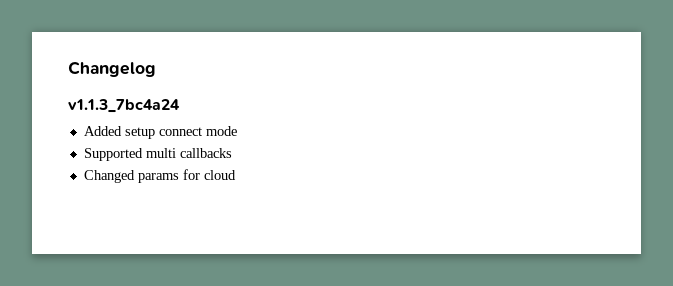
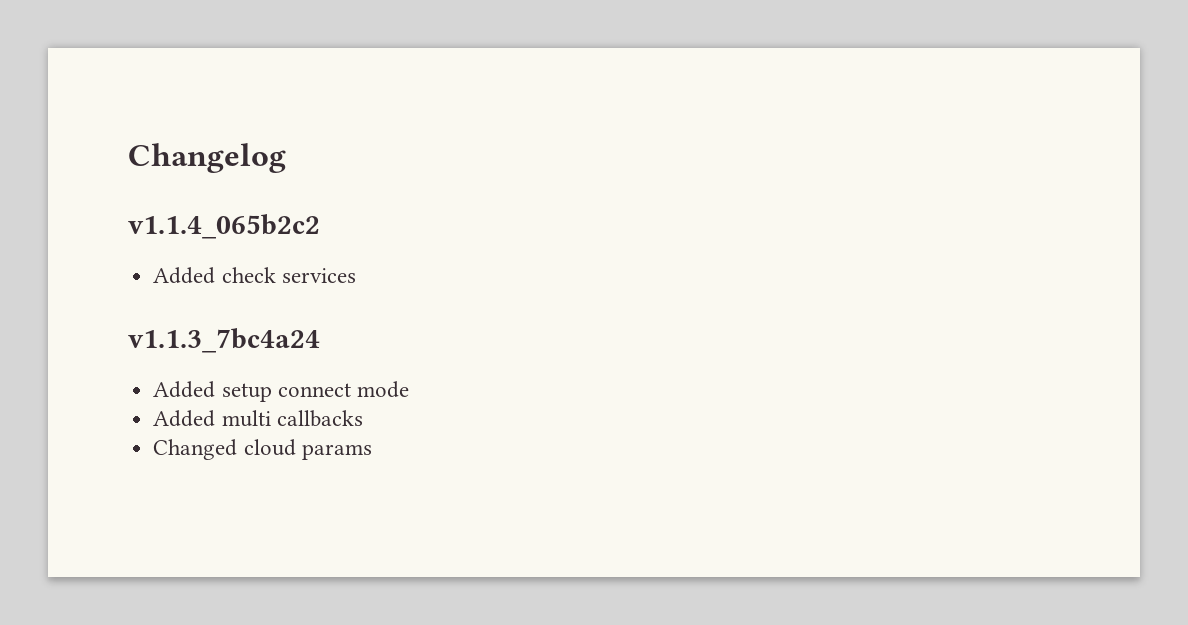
+ v1.1.4_065b2c2
+ Added check services
- Supported multi callbacks
+ Added multi callbacks
- Changed params for cloud
+ Changed cloud params

